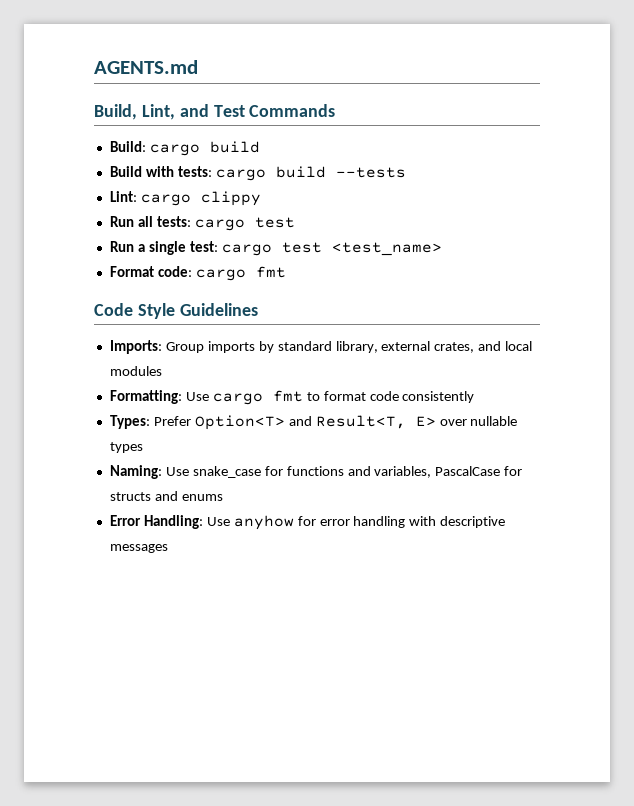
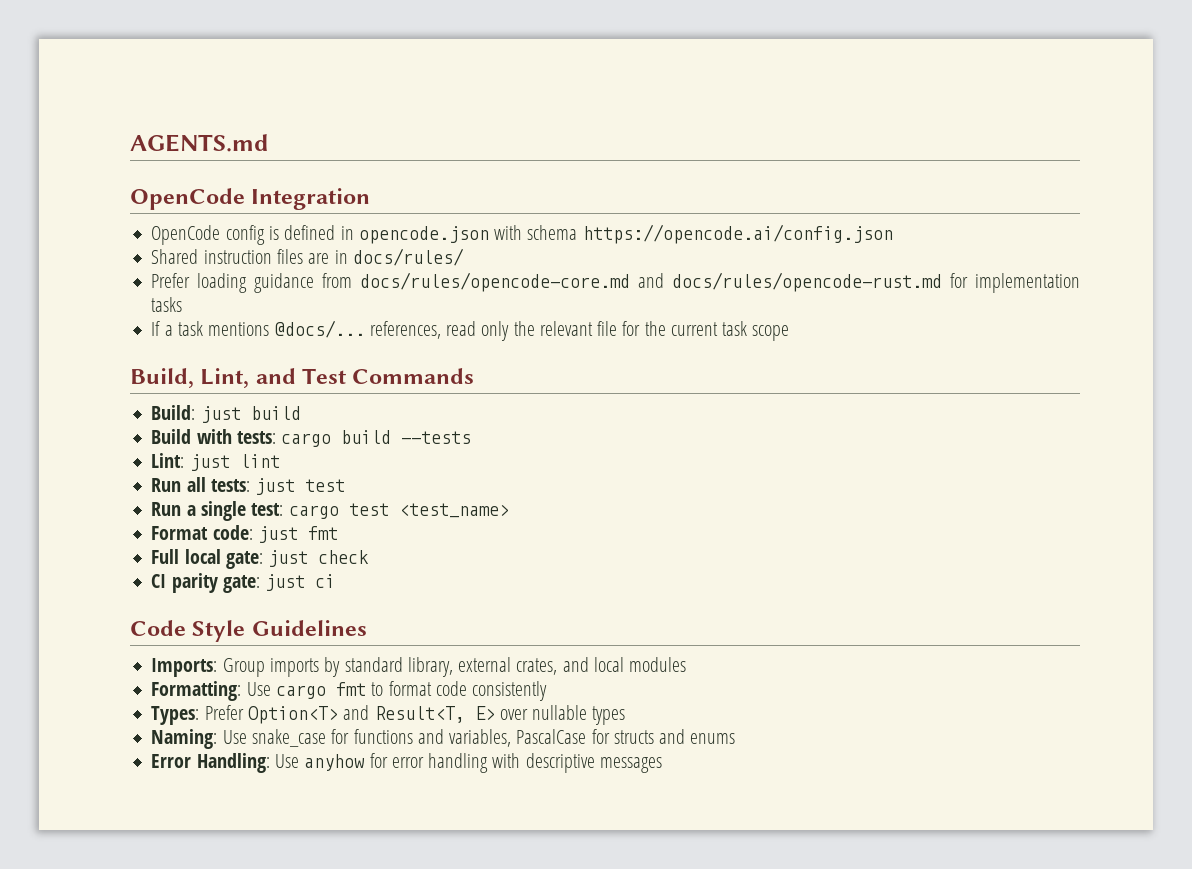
+ OpenCode Integration
+ OpenCode config is defined in opencode.json with schema https://opencode.ai/config.json
+ Shared instruction files are in docs/rules/
+ Prefer loading guidance from docs/rules/opencode-core.md and docs/rules/opencode-rust.md for implementation tasks
+ If a task mentions @docs/... references, read only the relevant file for the current task scope
- Build: cargo build
+ Build: just build
- Lint: cargo clippy
+ Lint: just lint
- Run all tests: cargo test
+ Run all tests: just test
- Format code: cargo fmt
+ Format code: just fmt
+ Full local gate: just check
+ CI parity gate: just ci

